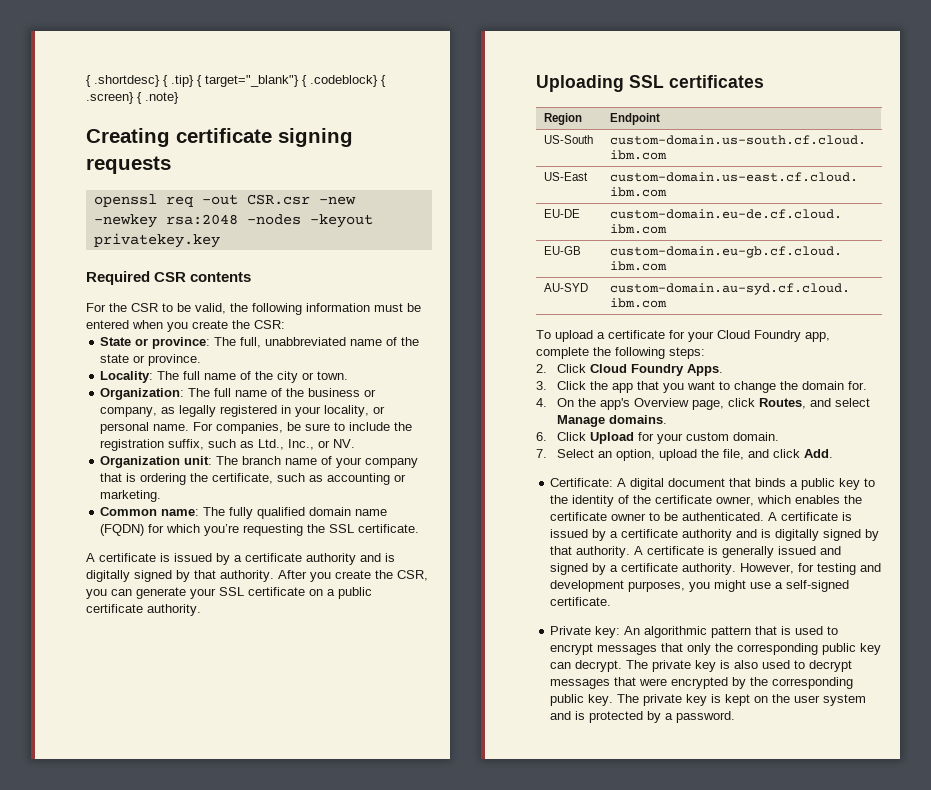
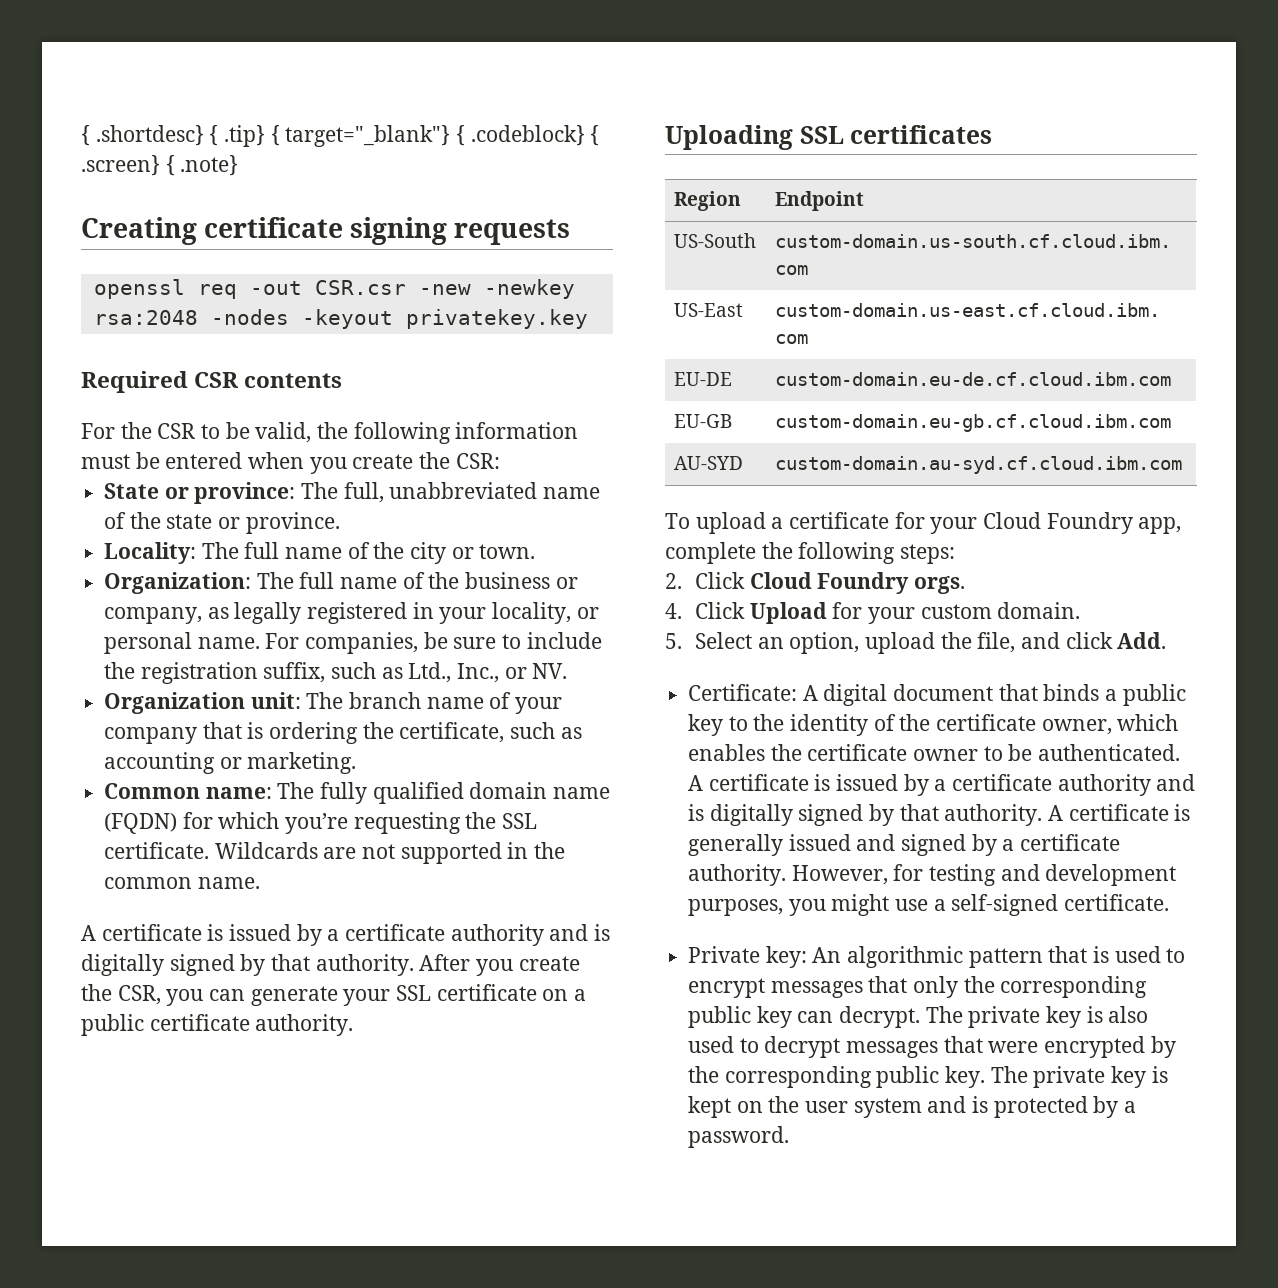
+ Wildcards are not supported in the common name.
- 2. Click Cloud Foundry Apps.
- 3. Click the app that you want to change the domain for.
- 4. On the app's Overview page, click Routes, and select Manage domains.
- 6. Click Upload for your custom domain.
+ 2. Click Cloud Foundry orgs.
+ 4. Click Upload for your custom domain.
- 7. Select an option, upload the file, and click Add.
+ 5. Select an option, upload the file, and click Add.

